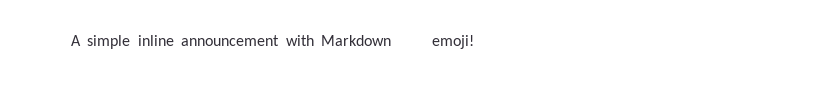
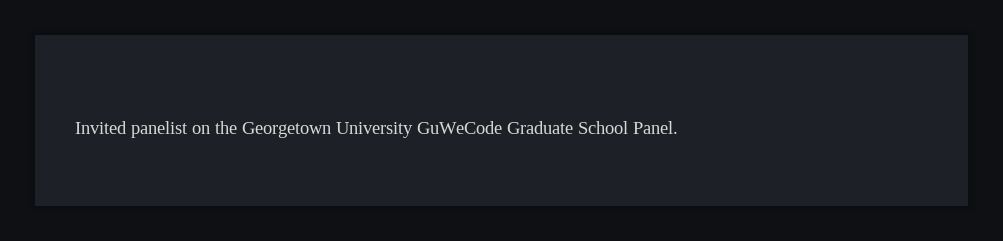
- A simple inline announcement with Markdown emoji!
+ Invited panelist on the Georgetown University GuWeCode Graduate School Panel.

